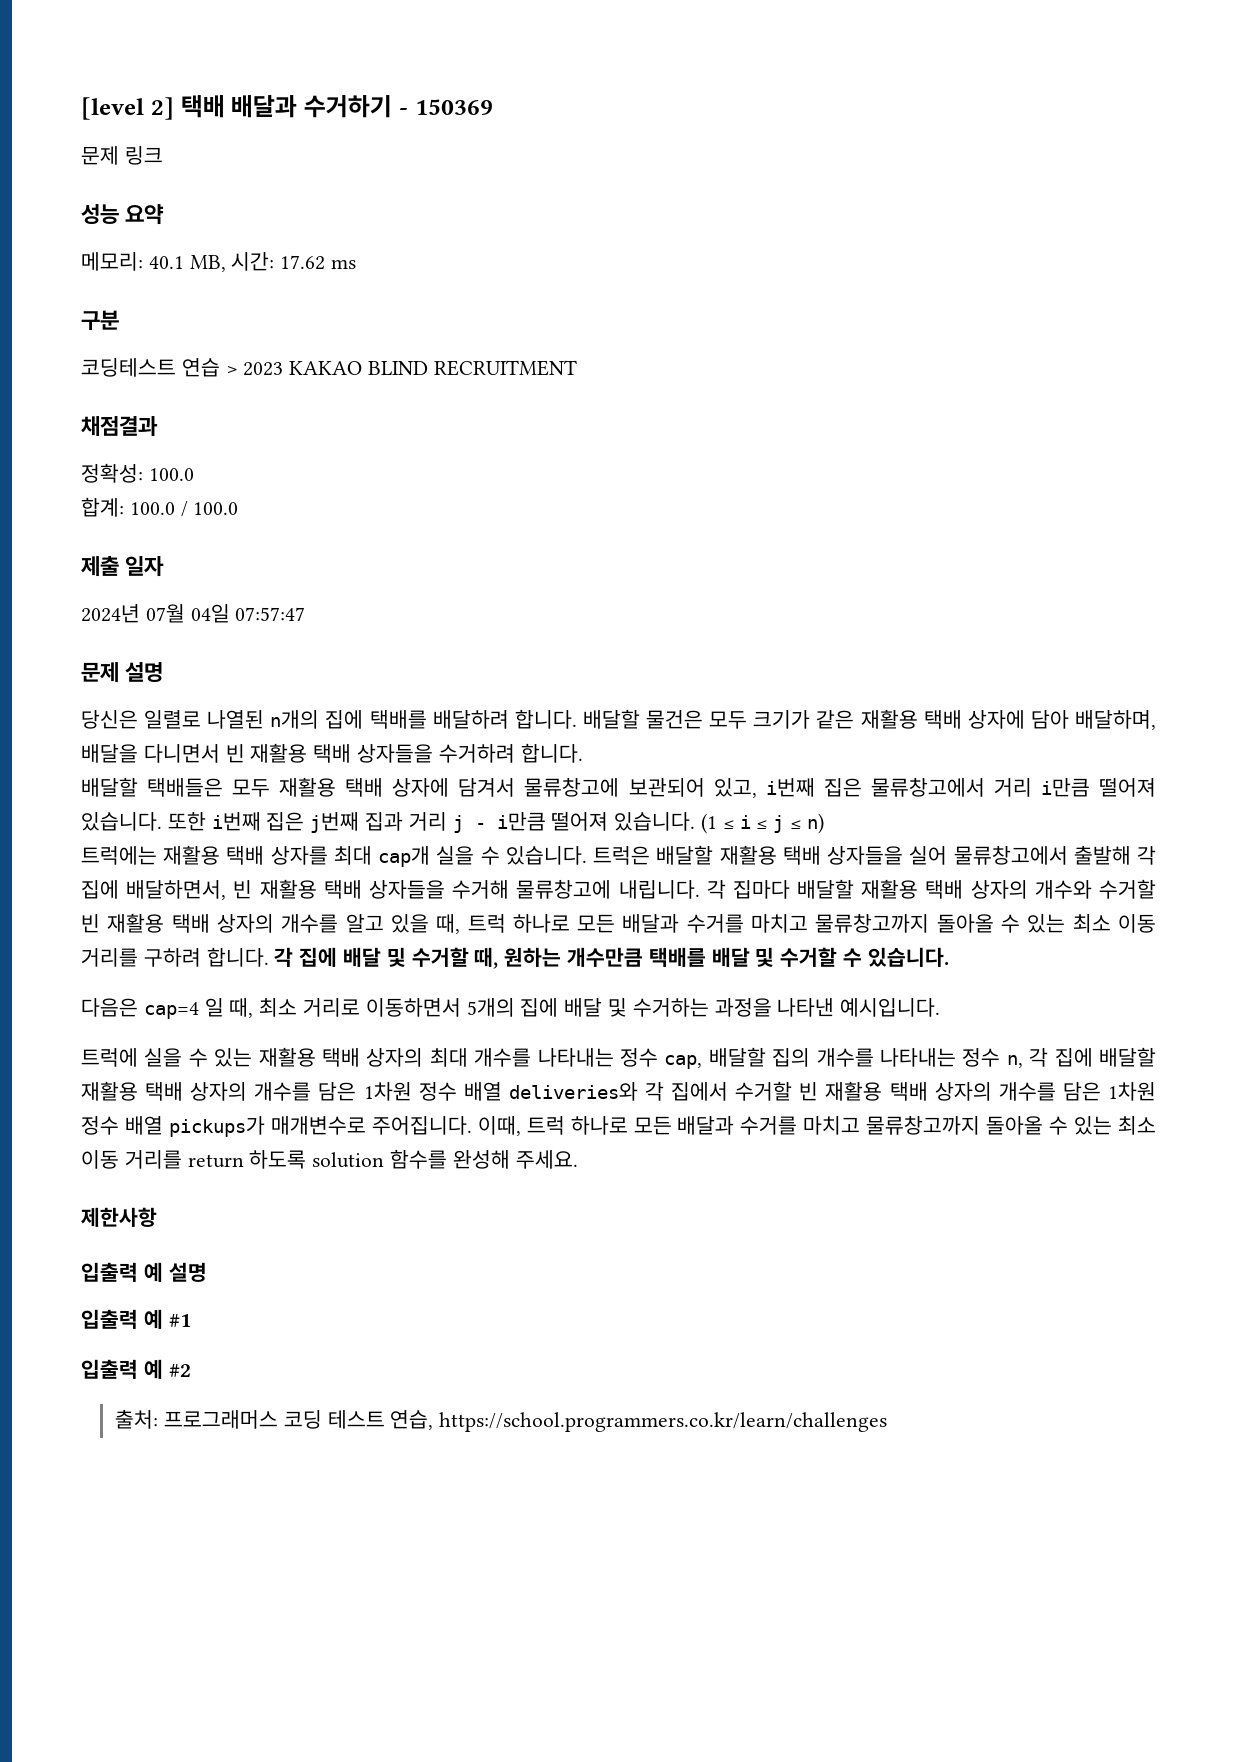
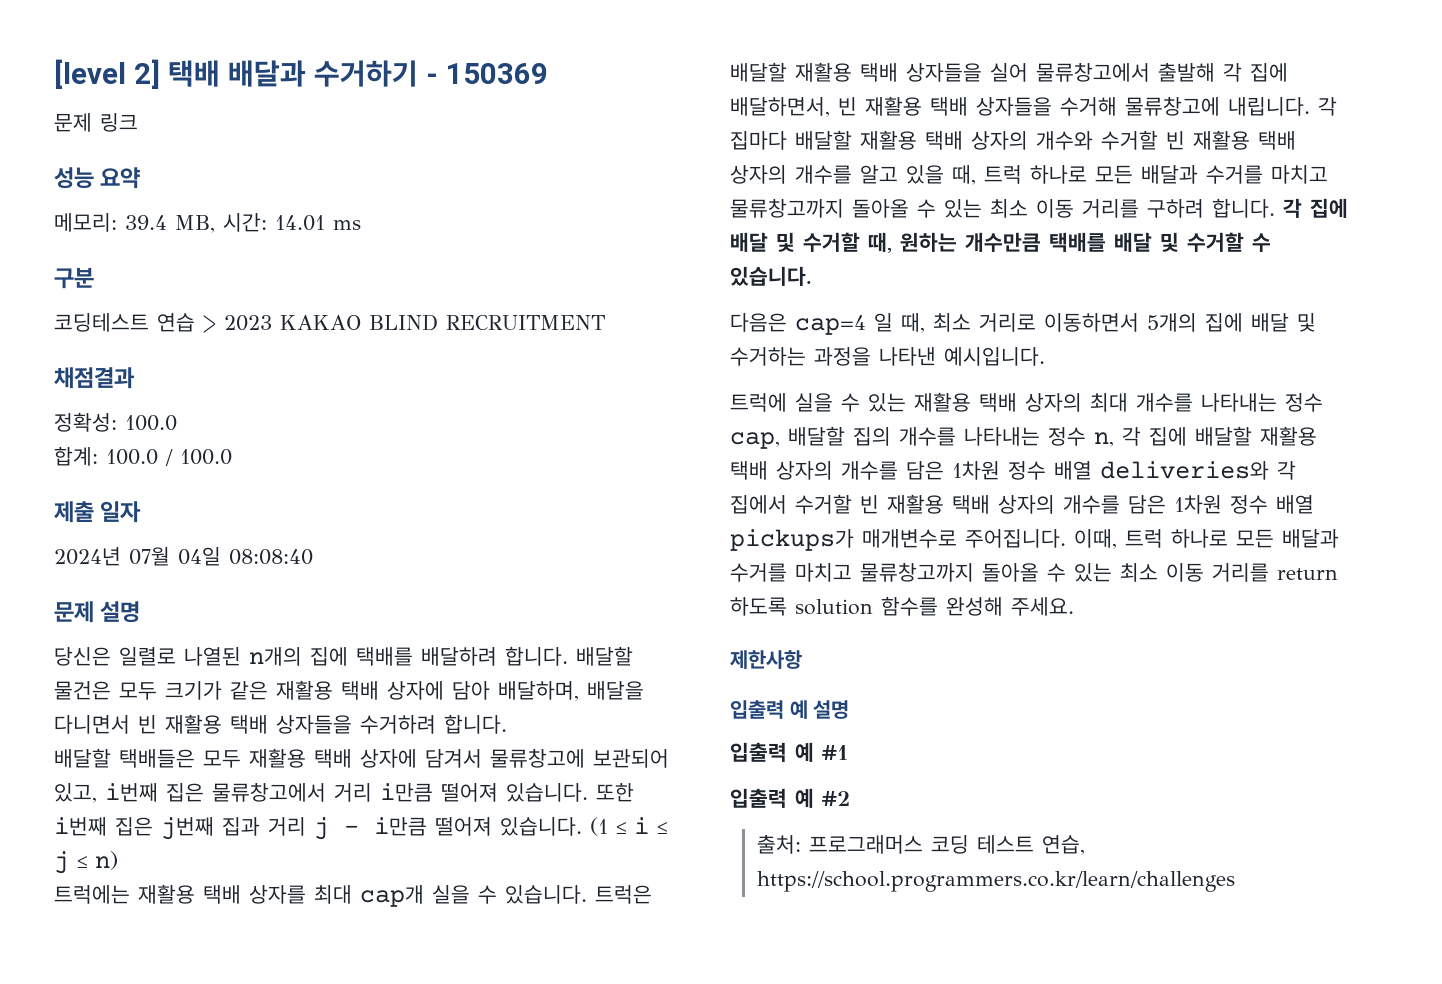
- 메모리: 40.1 MB, 시간: 17.62 ms
+ 메모리: 39.4 MB, 시간: 14.01 ms
- 2024년 07월 04일 07:57:47
+ 2024년 07월 04일 08:08:40

